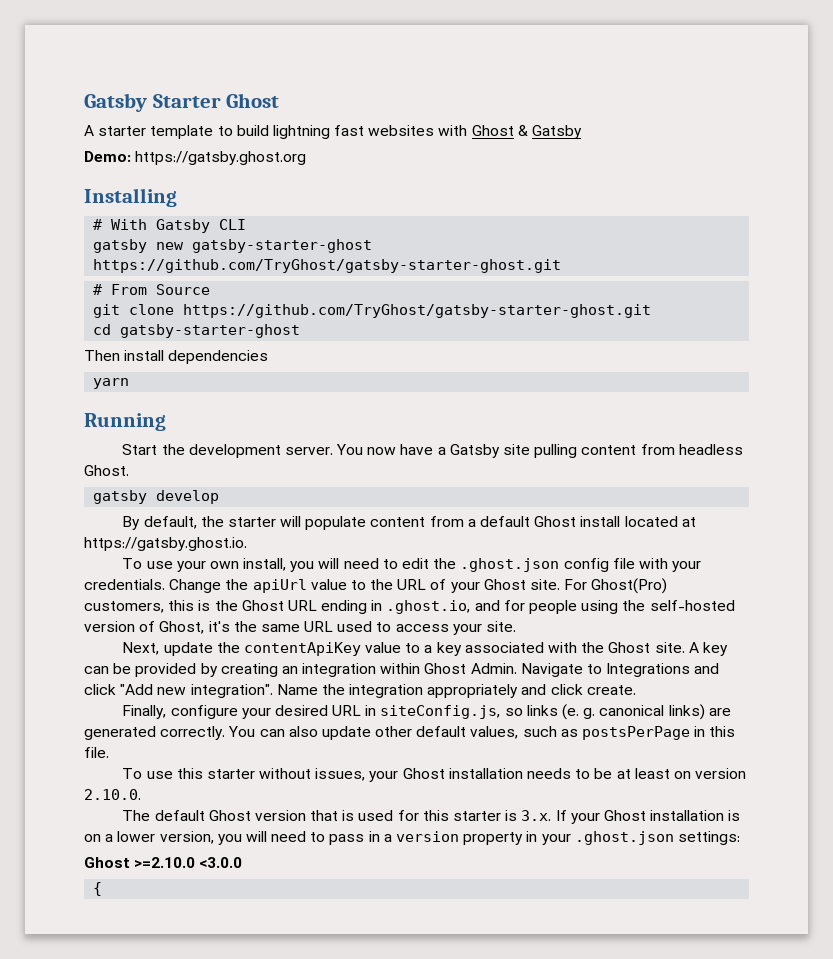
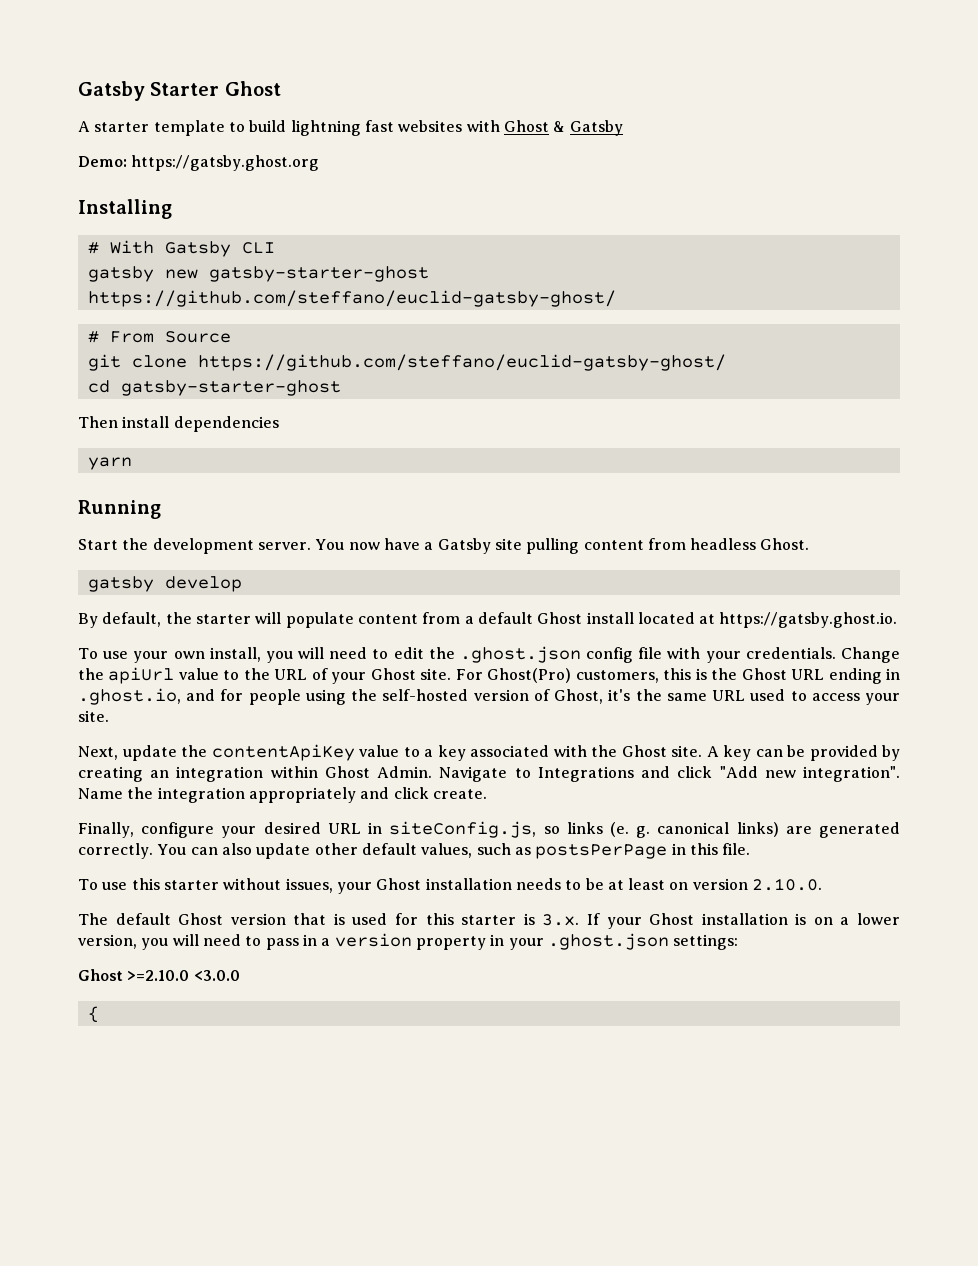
- gatsby new gatsby-starter-ghost https://github.com/TryGhost/gatsby-starter-ghost.git
+ gatsby new gatsby-starter-ghost https://github.com/steffano/euclid-gatsby-ghost/
- git clone https://github.com/TryGhost/gatsby-starter-ghost.git
+ git clone https://github.com/steffano/euclid-gatsby-ghost/

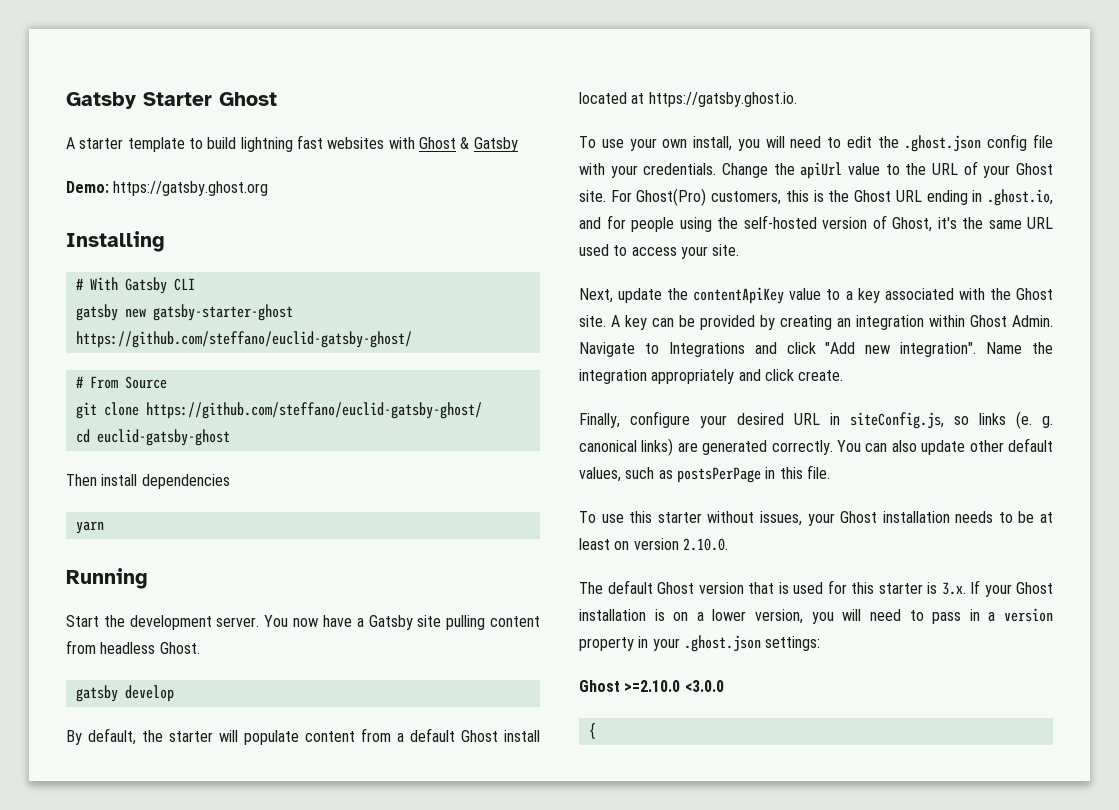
- cd gatsby-starter-ghost
+ cd euclid-gatsby-ghost

